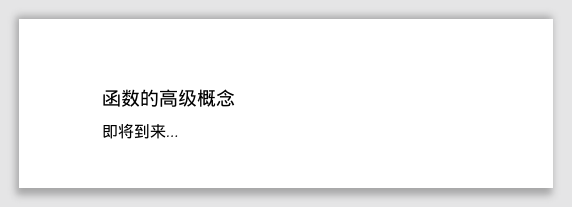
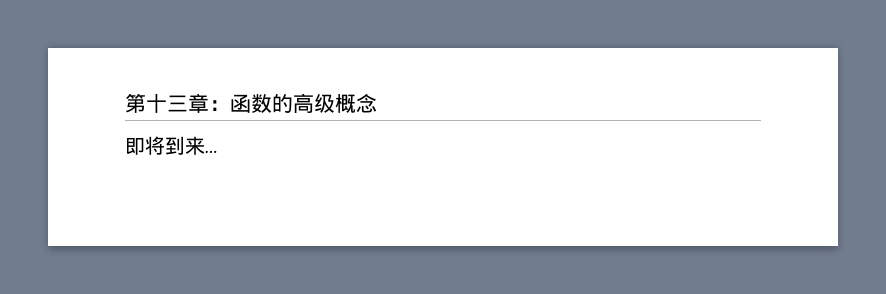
- 函数的高级概念
+ 第十三章：函数的高级概念

